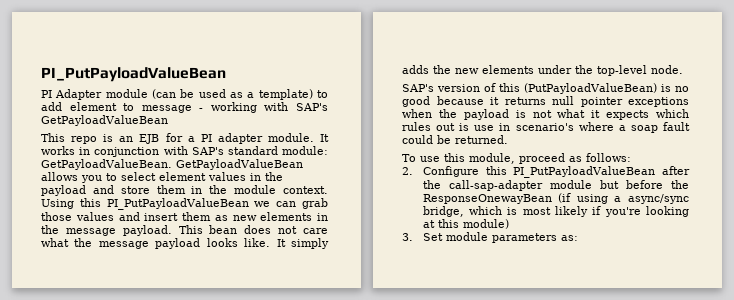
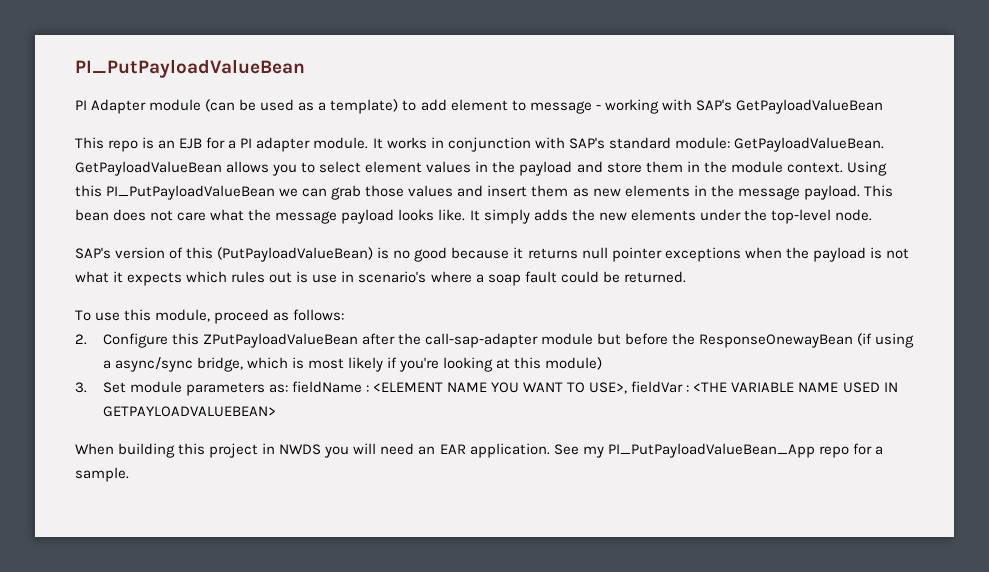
- 2. Configure this PI_PutPayloadValueBean after the call-sap-adapter module but before the ResponseOnewayBean (if using a async/sync bridge, which is most likely if you're looking at this module)
+ 2. Configure this ZPutPayloadValueBean after the call-sap-adapter module but before the ResponseOnewayBean (if using a async/sync bridge, which is most likely if you're looking at this module)
- 3. Set module parameters as:
+ 3. Set module parameters as: fieldName : <ELEMENT NAME YOU WANT TO USE>, fieldVar : <THE VARIABLE NAME USED IN GETPAYLOADVALUEBEAN>
+ When building this project in NWDS you will need an EAR application. See my PI_PutPayloadValueBean_App repo for a sample.

